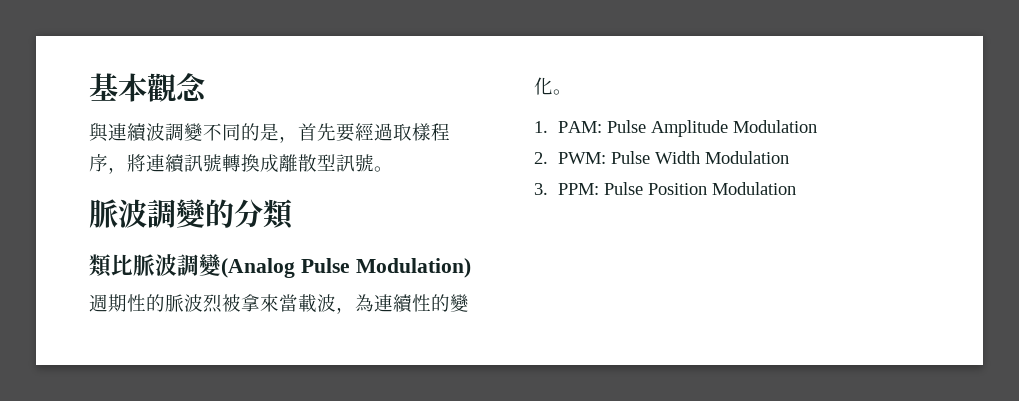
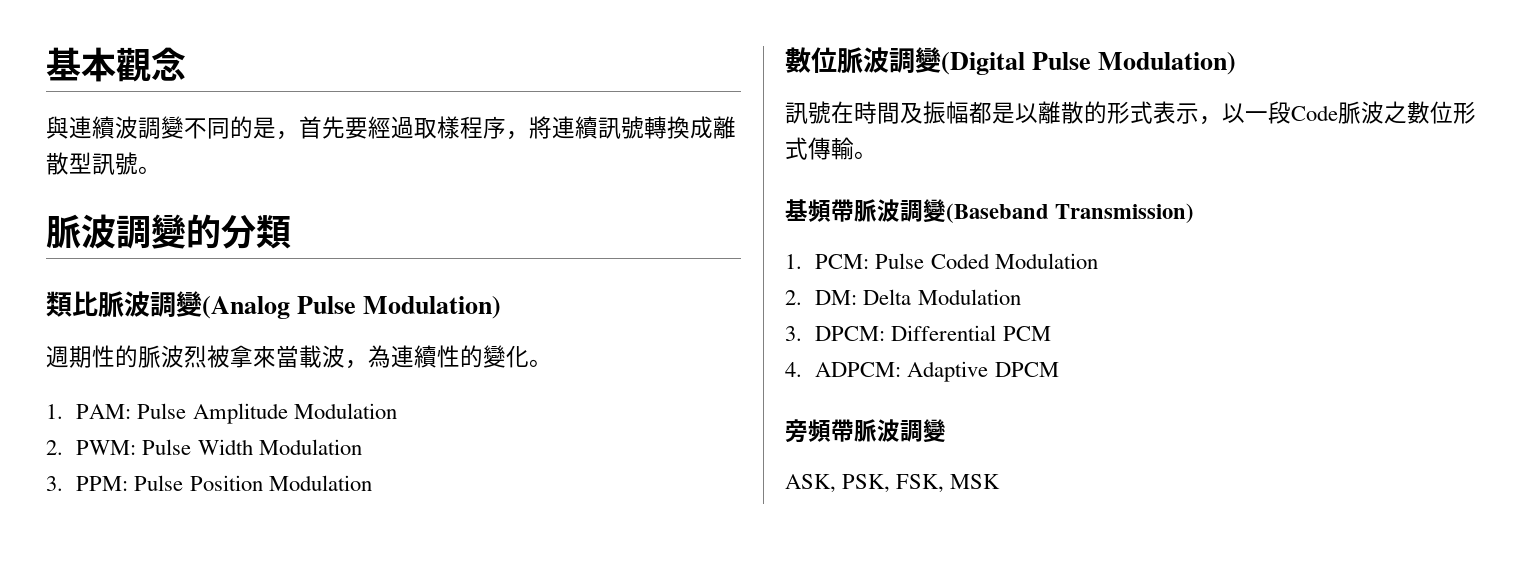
+ 數位脈波調變(Digital Pulse Modulation)
+ 訊號在時間及振幅都是以離散的形式表示，以一段Code脈波之數位形式傳輸。
+ 基頻帶脈波調變(Baseband Transmission)
+ 1. PCM: Pulse Coded Modulation
+ 2. DM: Delta Modulation
+ 3. DPCM: Differential PCM
+ 4. ADPCM: Adaptive DPCM
+ 旁頻帶脈波調變
+ ASK, PSK, FSK, MSK

